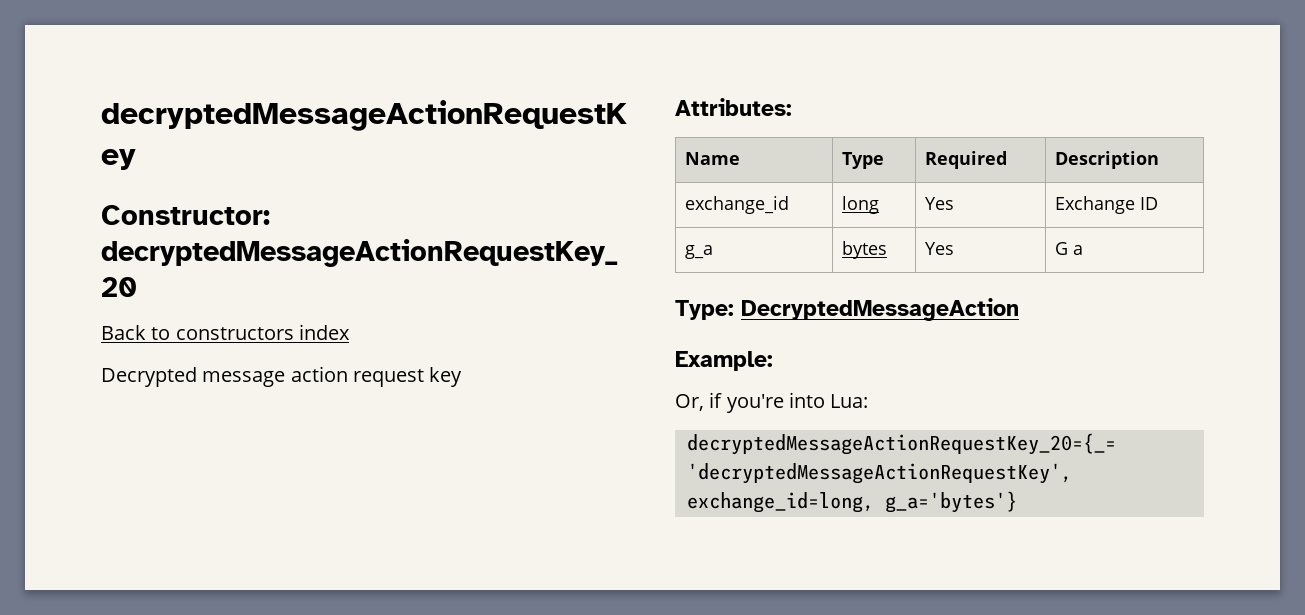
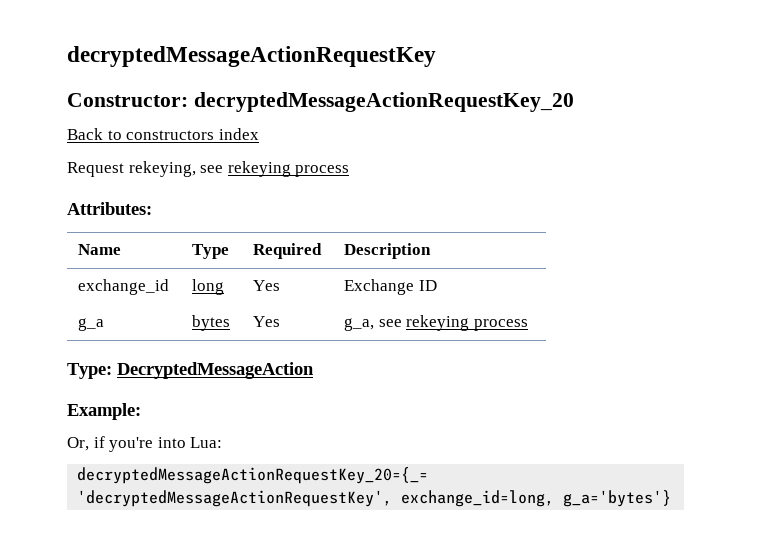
- Decrypted message action request key
+ Request rekeying, see rekeying process
- g_a | bytes | Yes | G a
+ g_a | bytes | Yes | g_a, see rekeying process

